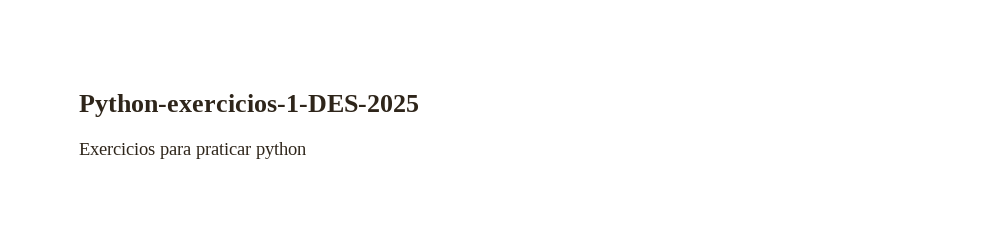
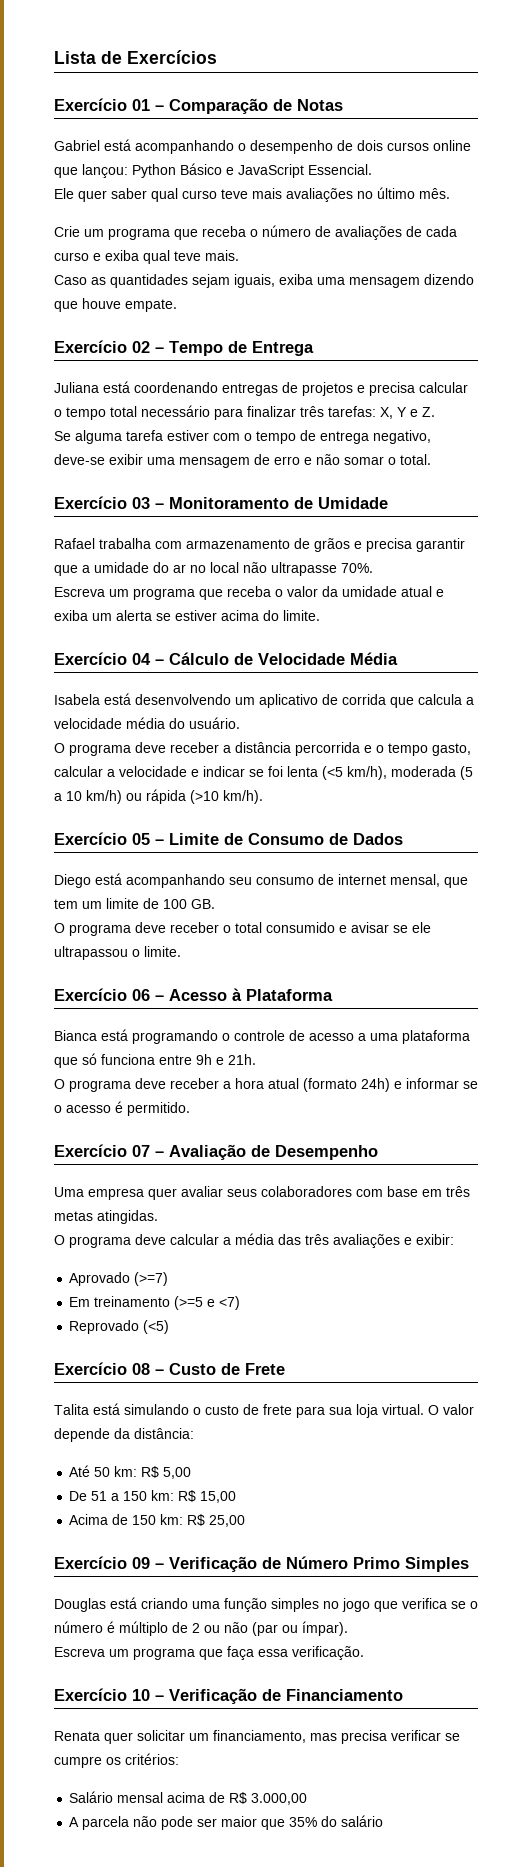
- Python-exercicios-1-DES-2025
- Exercicios para praticar python
+ Lista de Exercícios
+ Exercício 01 – Comparação de Notas
+ Gabriel está acompanhando o desempenho de dois cursos online que lançou: Python Básico e JavaScript Essencial.
+ Ele quer saber qual curso teve mais avaliações no último mês.
+ Crie um programa que receba o número de avaliações de cada curso e exiba qual teve mais.
+ Caso as quantidades sejam iguais, exiba uma mensagem dizendo que houve empate.
+ Exercício 02 – Tempo de Entrega
+ Juliana está coordenando entregas de projetos e precisa calcular o tempo total necessário para finalizar três tarefas: X, Y e Z.
+ Se alguma tarefa estiver com o tempo de entrega negativo, deve-se exibir uma mensagem de erro e não somar o total.
+ Exercício 03 – Monitoramento de Umidade
+ Rafael trabalha com armazenamento de grãos e precisa garantir que a umidade do ar no local não ultrapasse 70%.
+ Escreva um programa que receba o valor da umidade atual e exiba um alerta se estiver acima do limite.
+ Exercício 04 – Cálculo de Velocidade Média
+ Isabela está desenvolvendo um aplicativo de corrida que calcula a velocidade média do usuário.
+ O programa deve receber a distância percorrida e o tempo gasto, calcular a velocidade e indicar se foi lenta (<5 km/h), moderada (5 a 10 km/h) ou rápida (>10 km/h).
+ Exercício 05 – Limite de Consumo de Dados
+ Diego está acompanhando seu consumo de internet mensal, que tem um limite de 100 GB.
+ O programa deve receber o total consumido e avisar se ele ultrapassou o limite.
+ Exercício 06 – Acesso à Plataforma
+ Bianca está programando o controle de acesso a uma plataforma que só funciona entre 9h e 21h.
+ O programa deve receber a hora atual (formato 24h) e informar se o acesso é permitido.
+ Exercício 07 – Avaliação de Desempenho
+ Uma empresa quer avaliar seus colaboradores com base em três metas atingidas.
+ O programa deve calcular a média das três avaliações e exibir:
+ Aprovado (>=7)
+ Em treinamento (>=5 e <7)
+ Reprovado (<5)
+ Exercício 08 – Custo de Frete
+ Talita está simulando o custo de frete para sua loja virtual. O valor depende da distância:
+ Até 50 km: R$ 5,00
+ De 51 a 150 km: R$ 15,00
+ Acima de 150 km: R$ 25,00
+ Exercício 09 – Verificação de Número Primo Simples
+ Douglas está criando uma função simples no jogo que verifica se o número é múltiplo de 2 ou não (par ou ímpar).
+ Escreva um programa que faça essa verificação.
+ Exercício 10 – Verificação de Financiamento
+ Renata quer solicitar um financiamento, mas precisa verificar se cumpre os critérios:
+ Salário mensal acima de R$ 3.000,00
+ A parcela não pode ser maior que 35% do salário

